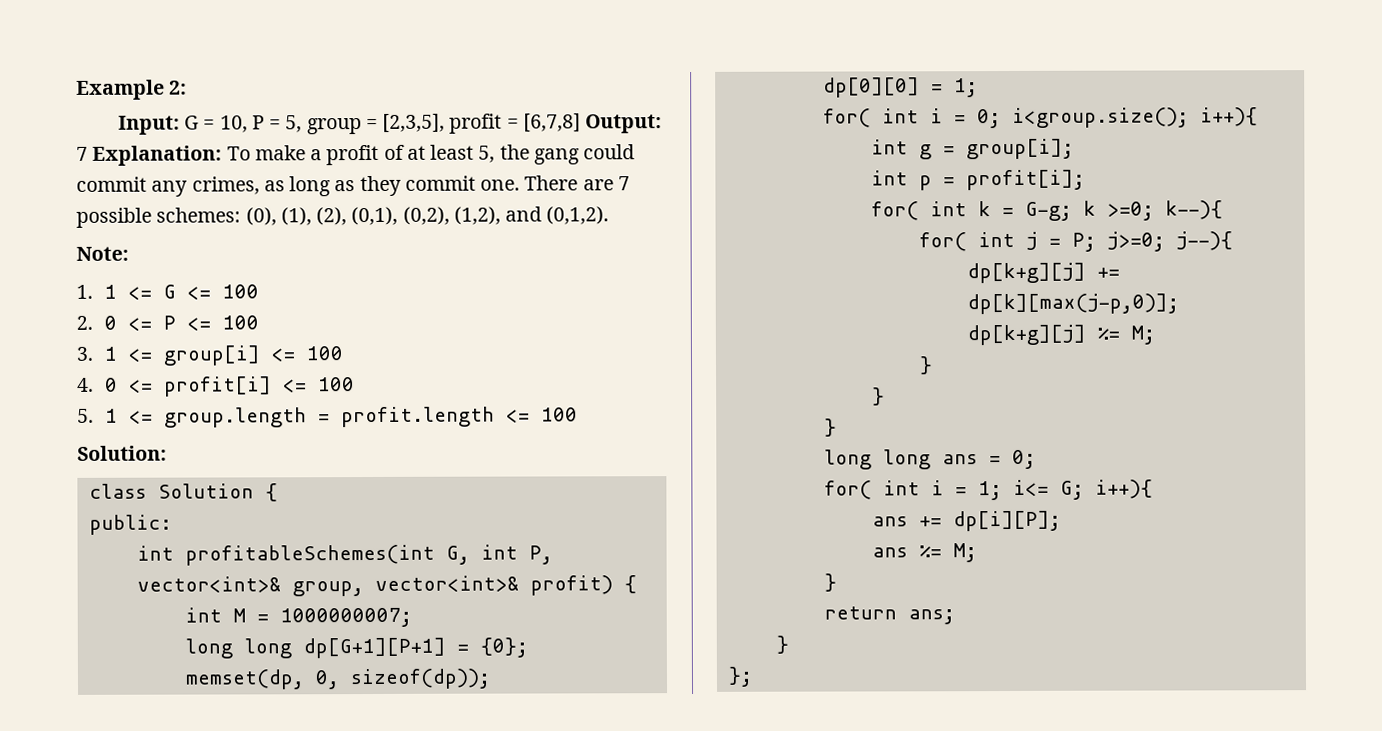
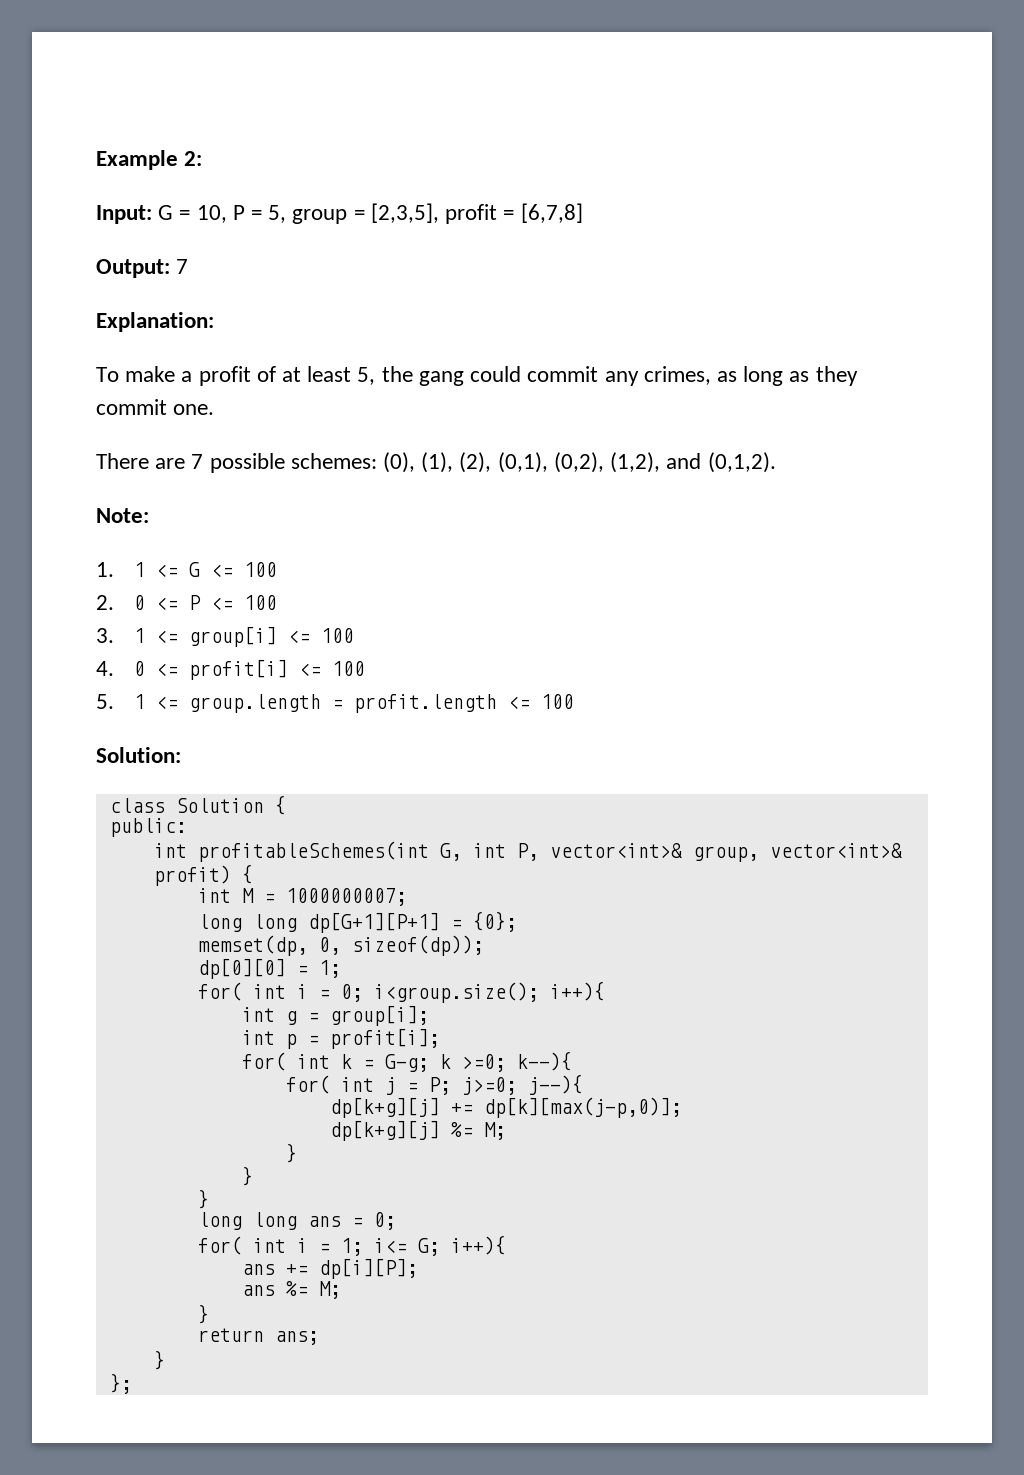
- Input: G = 10, P = 5, group = [2,3,5], profit = [6,7,8] Output: 7 Explanation: To make a profit of at least 5, the gang could commit any crimes, as long as they commit one. There are 7 possible schemes: (0), (1), (2), (0,1), (0,2), (1,2), and (0,1,2).
+ Input: G = 10, P = 5, group = [2,3,5], profit = [6,7,8]
+ Output: 7
+ Explanation:
+ To make a profit of at least 5, the gang could commit any crimes, as long as they commit one.
+ There are 7 possible schemes: (0), (1), (2), (0,1), (0,2), (1,2), and (0,1,2).

